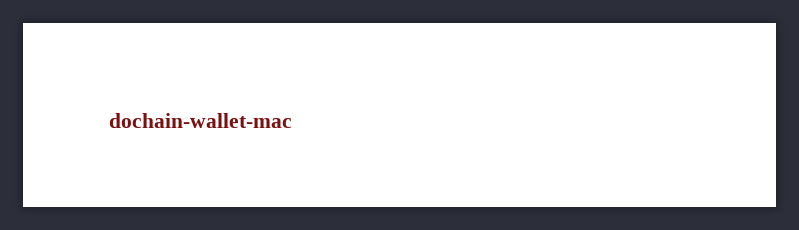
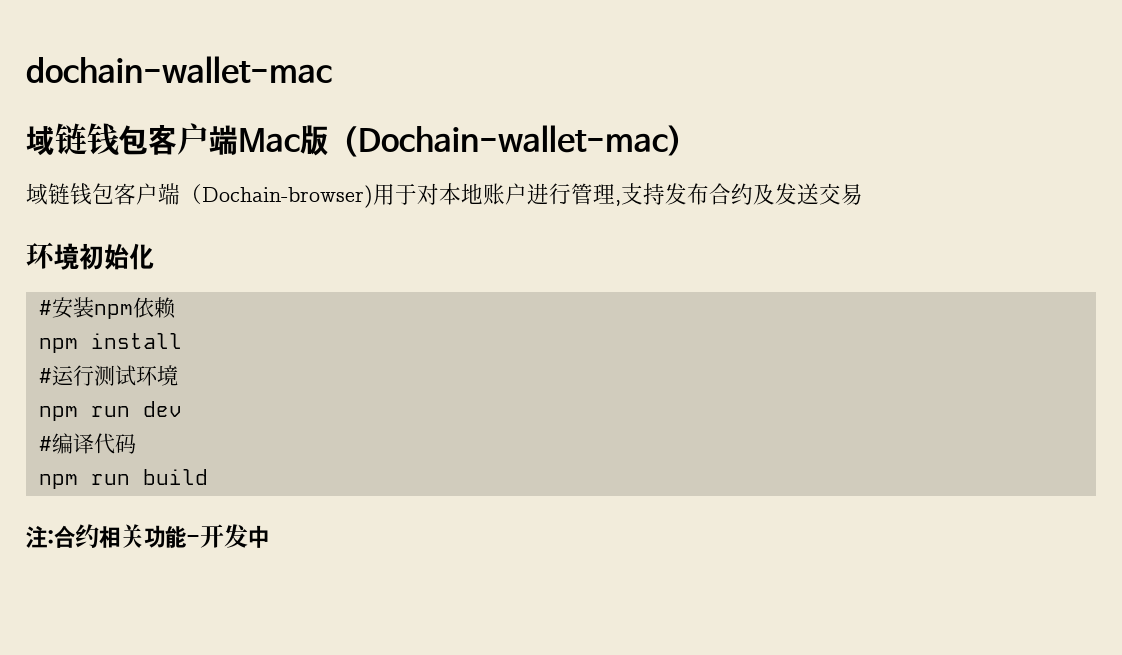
+ 域链钱包客户端Mac版（Dochain-wallet-mac)
+ 域链钱包客户端（Dochain-browser)用于对本地账户进行管理,支持发布合约及发送交易
+ 环境初始化
+ #安装npm依赖
+ npm install
+ #运行测试环境
+ npm run dev
+ #编译代码
+ npm run build
+ 注:合约相关功能-开发中

